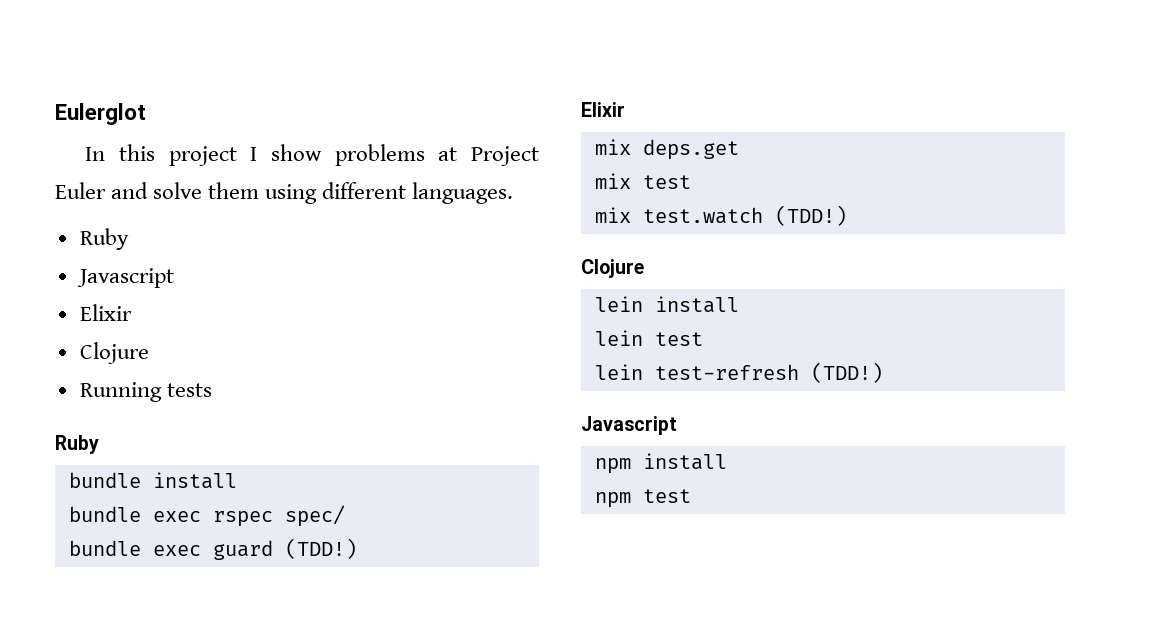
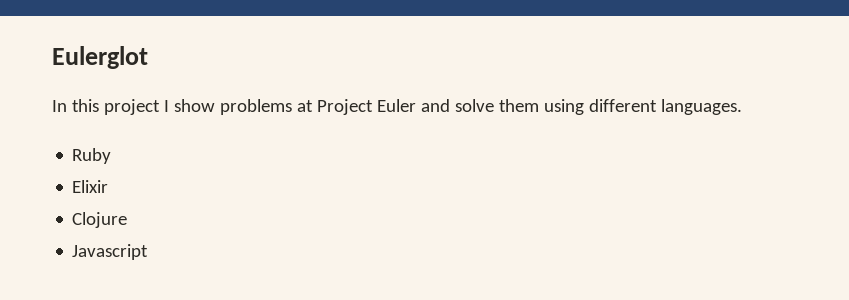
  In this project I show problems at Project Euler and solve them using different languages.
  Ruby
- Javascript
- Running tests
- Ruby
- bundle install
- bundle exec rspec spec/
- bundle exec guard (TDD!)
- Elixir
- mix deps.get
- mix test
- mix test.watch (TDD!)
- Clojure
- lein install
- lein test
- lein test-refresh (TDD!)
  Javascript
- npm install
- npm test

